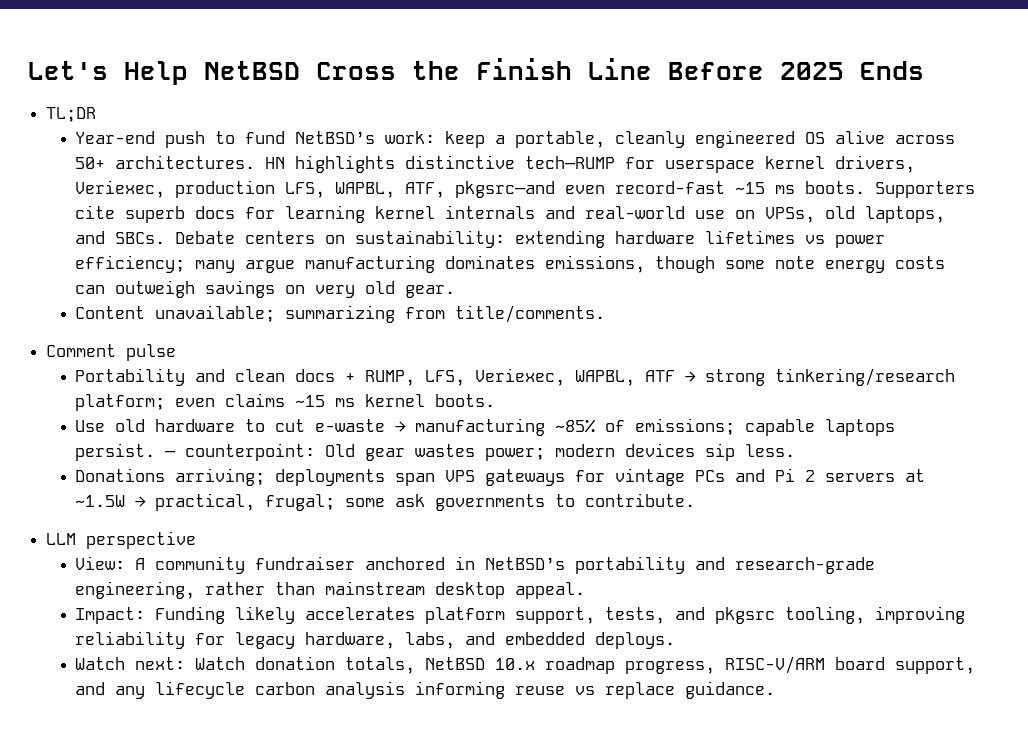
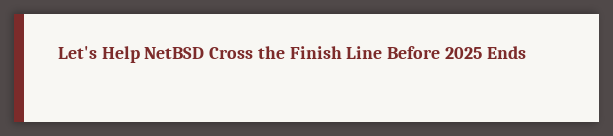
- TL;DR
- Year-end push to fund NetBSD’s work: keep a portable, cleanly engineered OS alive across 50+ architectures. HN highlights distinctive tech—RUMP for userspace kernel drivers, Veriexec, production LFS, WAPBL, ATF, pkgsrc—and even record-fast ~15 ms boots. Supporters cite superb docs for learning kernel internals and real-world use on VPSs, old laptops, and SBCs. Debate centers on sustainability: extending hardware lifetimes vs power efficiency; many argue manufacturing dominates emissions, though some note energy costs can outweigh savings on very old gear.
- Content unavailable; summarizing from title/comments.
- Comment pulse
- Portability and clean docs + RUMP, LFS, Veriexec, WAPBL, ATF → strong tinkering/research platform; even claims ~15 ms kernel boots.
- Use old hardware to cut e-waste → manufacturing ~85% of emissions; capable laptops persist. — counterpoint: Old gear wastes power; modern devices sip less.
- Donations arriving; deployments span VPS gateways for vintage PCs and Pi 2 servers at ~1.5W → practical, frugal; some ask governments to contribute.
- LLM perspective
- View: A community fundraiser anchored in NetBSD’s portability and research-grade engineering, rather than mainstream desktop appeal.
- Impact: Funding likely accelerates platform support, tests, and pkgsrc tooling, improving reliability for legacy hardware, labs, and embedded deploys.
- Watch next: Watch donation totals, NetBSD 10.x roadmap progress, RISC-V/ARM board support, and any lifecycle carbon analysis informing reuse vs replace guidance.

